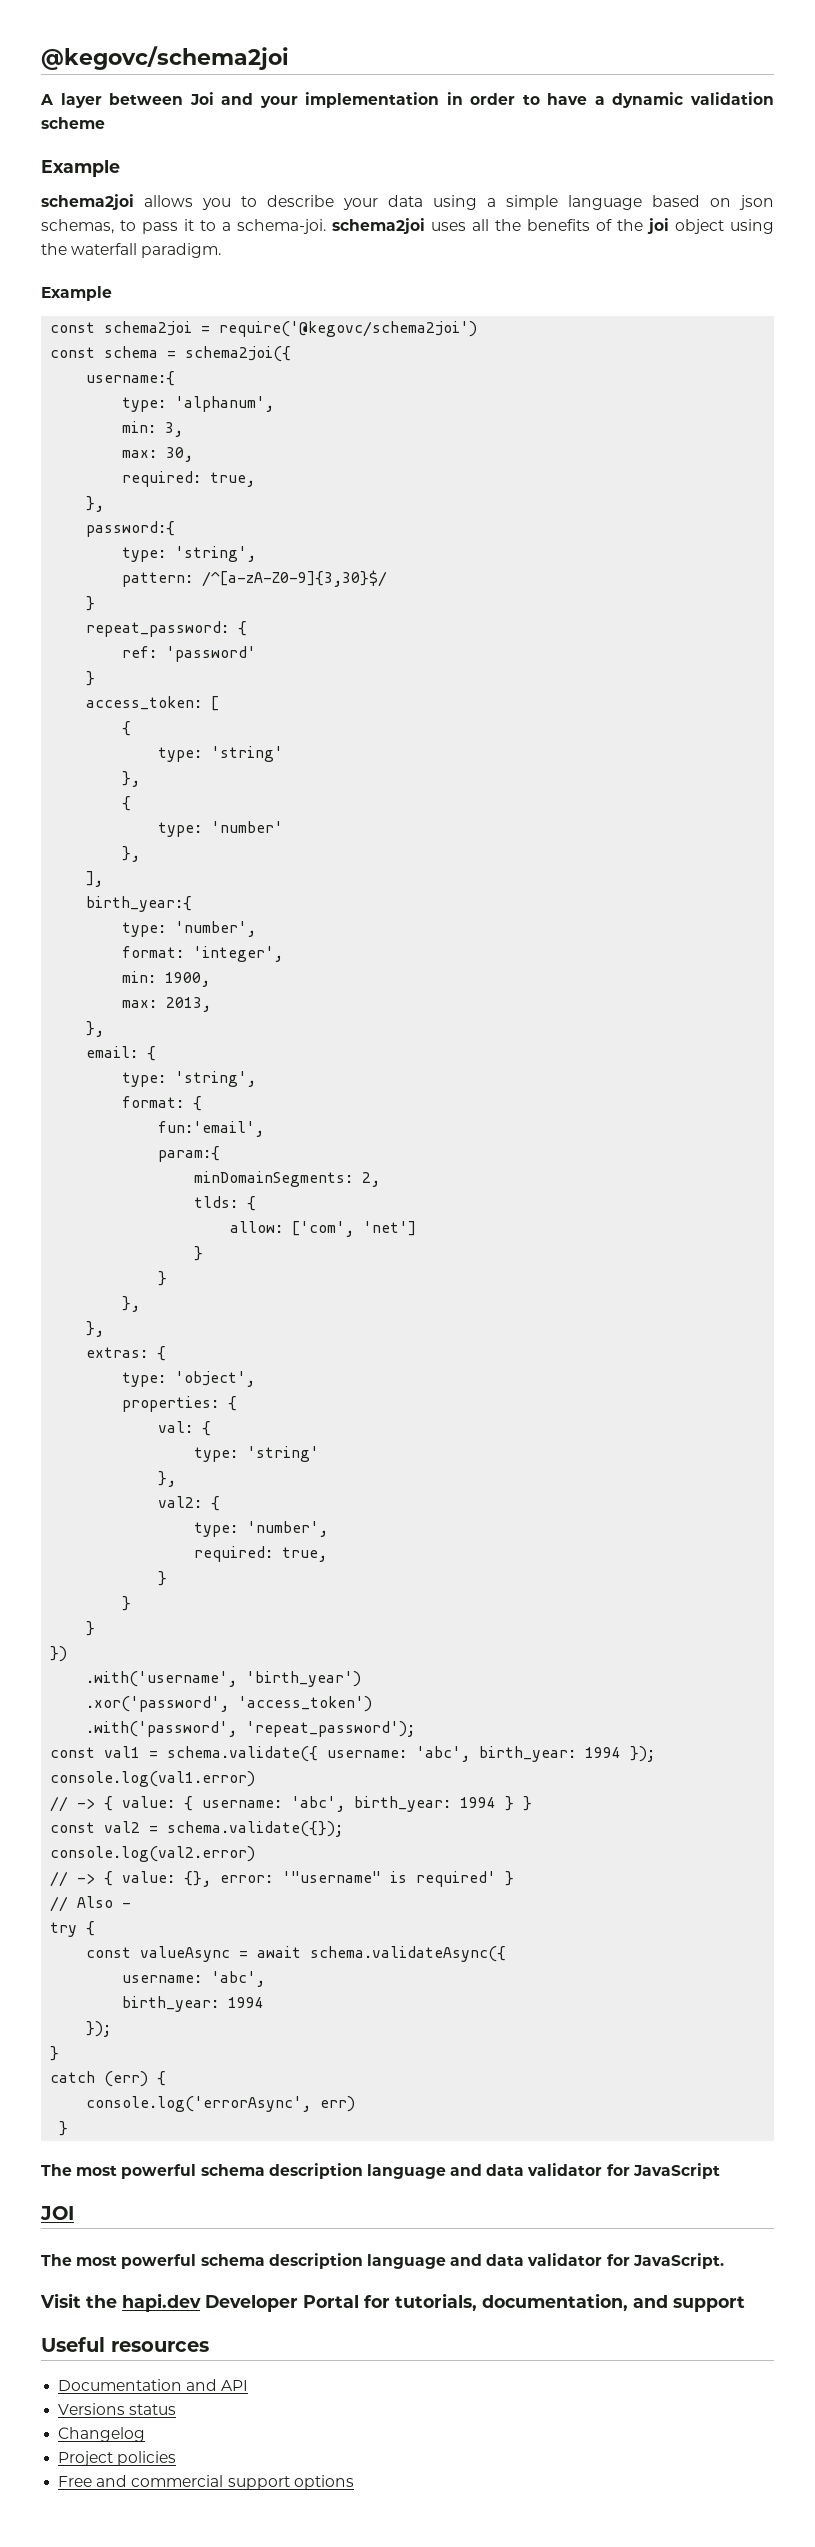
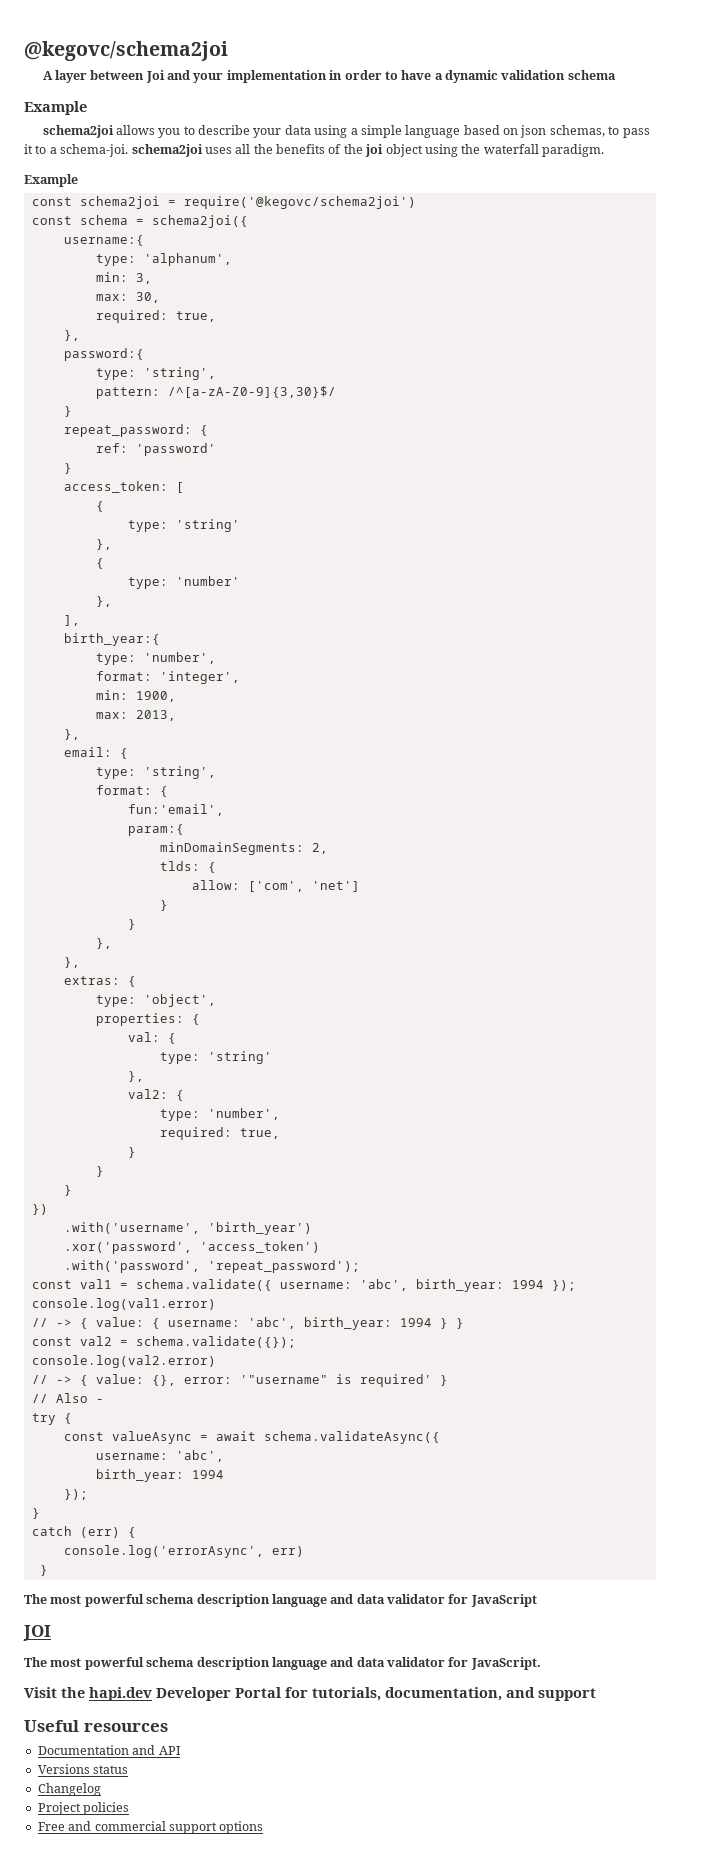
- A layer between Joi and your implementation in order to have a dynamic validation scheme
+ A layer between Joi and your implementation in order to have a dynamic validation schema

